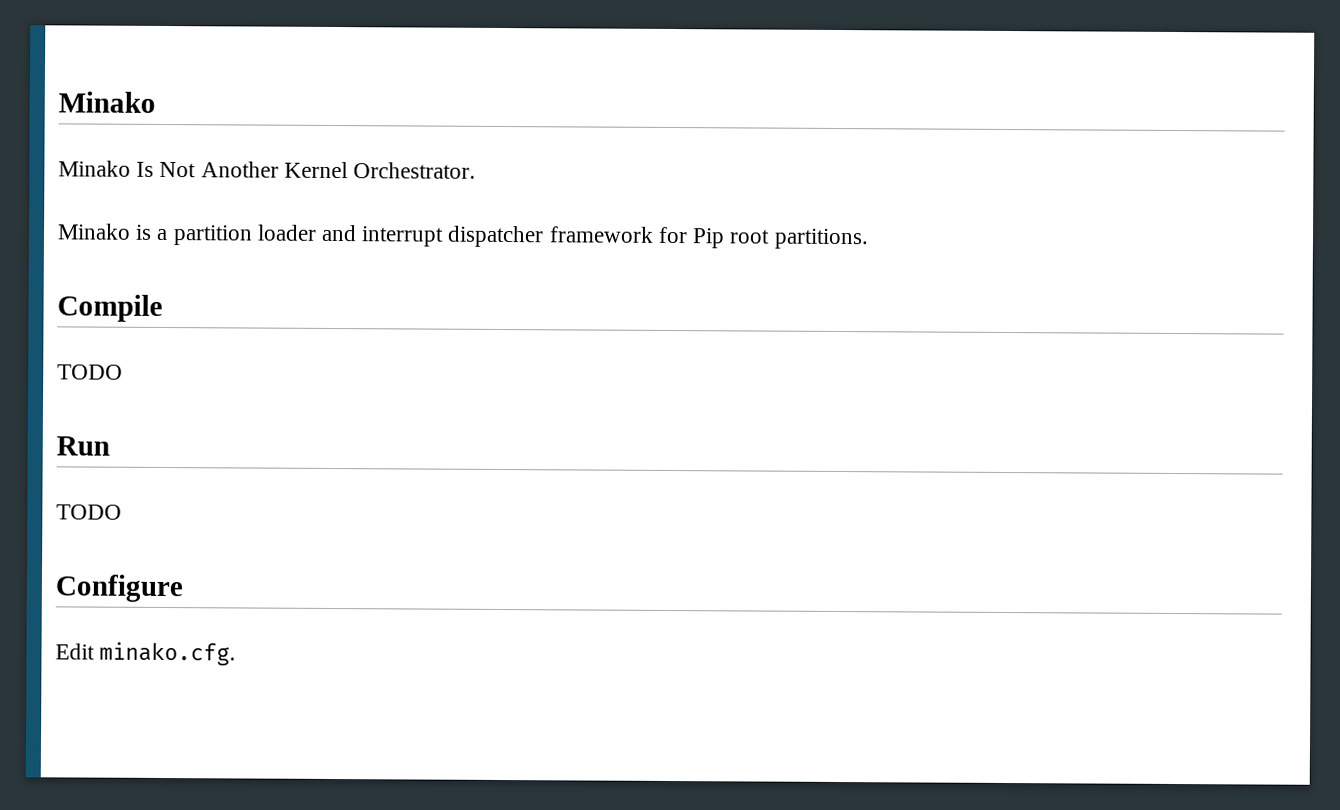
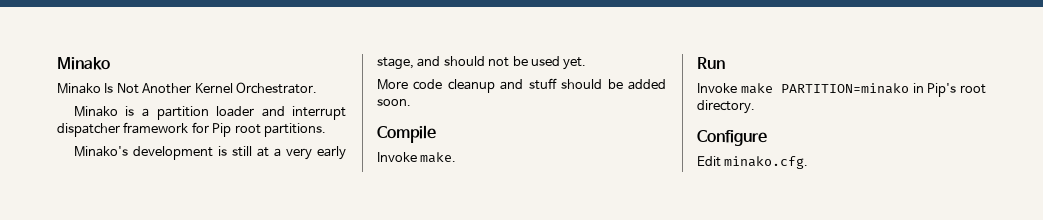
+ Minako's development is still at a very early stage, and should not be used yet.
+ More code cleanup and stuff should be added soon.
  Compile
- TODO
+ Invoke make.
  Run
- TODO
+ Invoke make PARTITION=minako in Pip's root directory.

